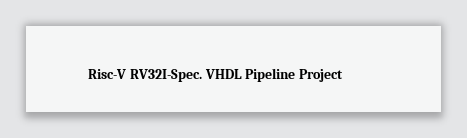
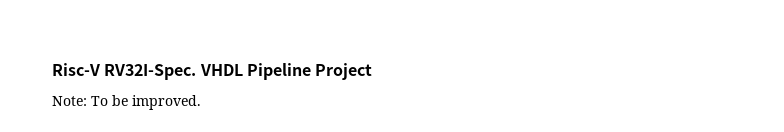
+ Note: To be improved.

